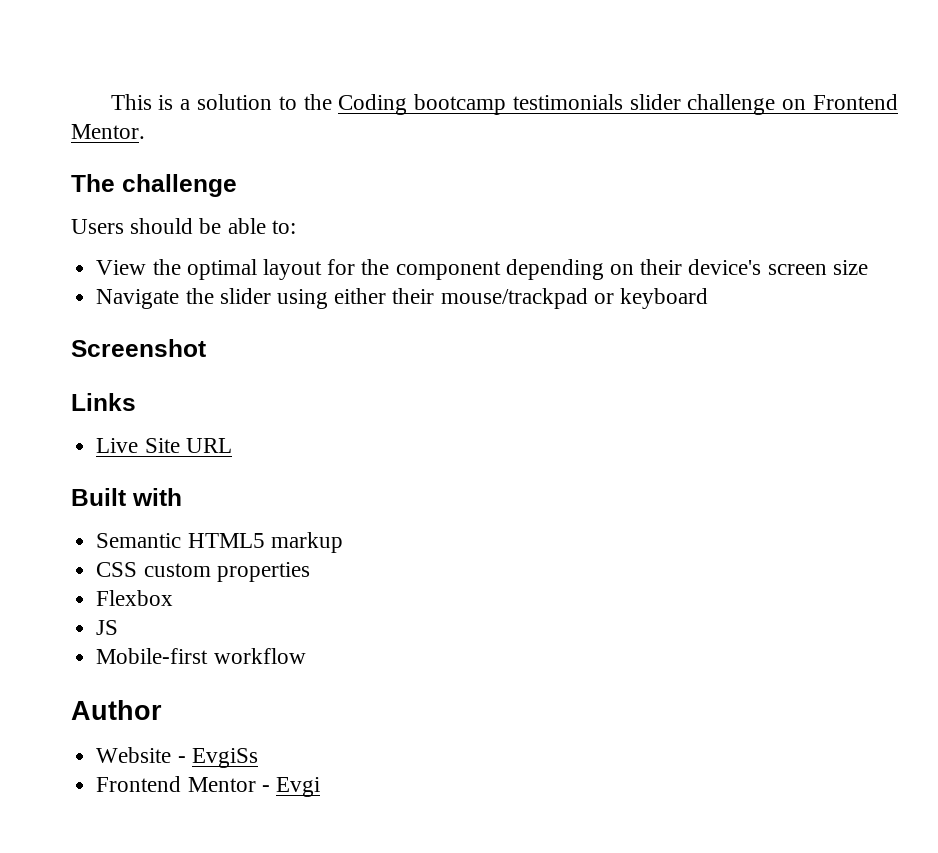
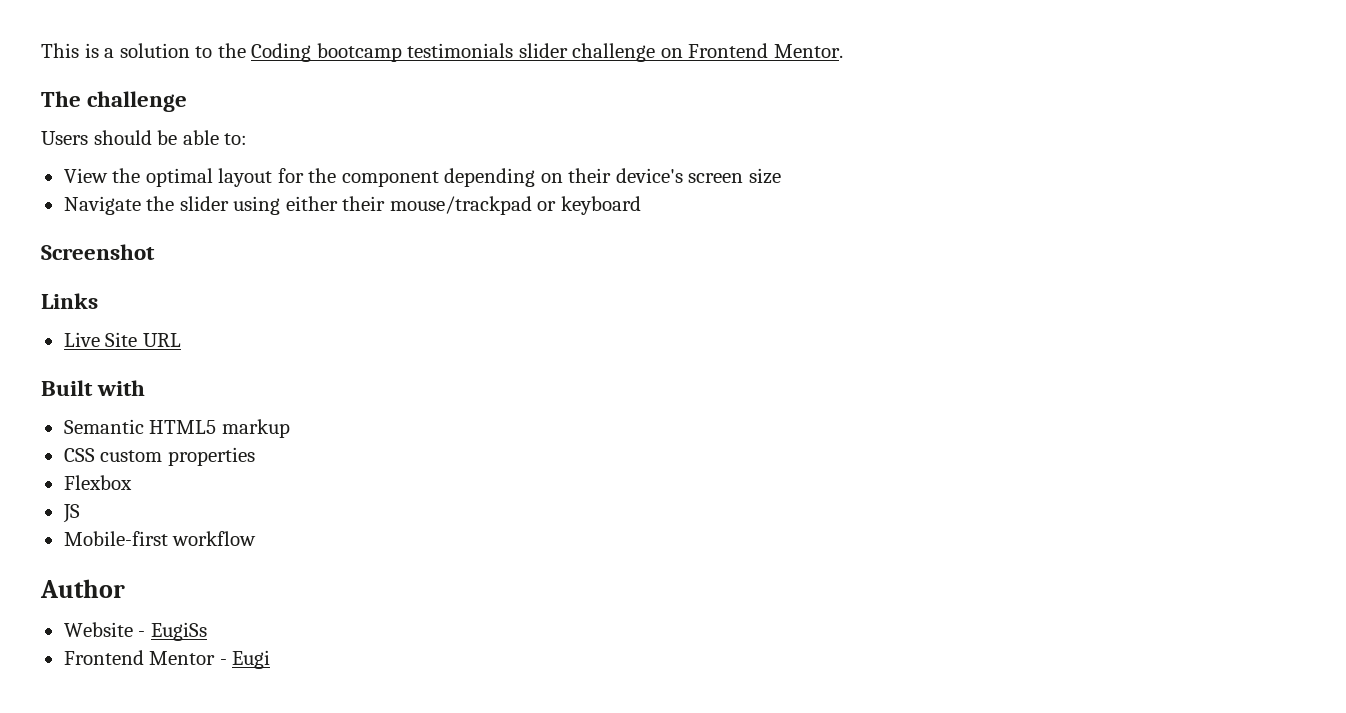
- Website - EvgiSs
+ Website - EugiSs
- Frontend Mentor - Evgi
+ Frontend Mentor - Eugi

